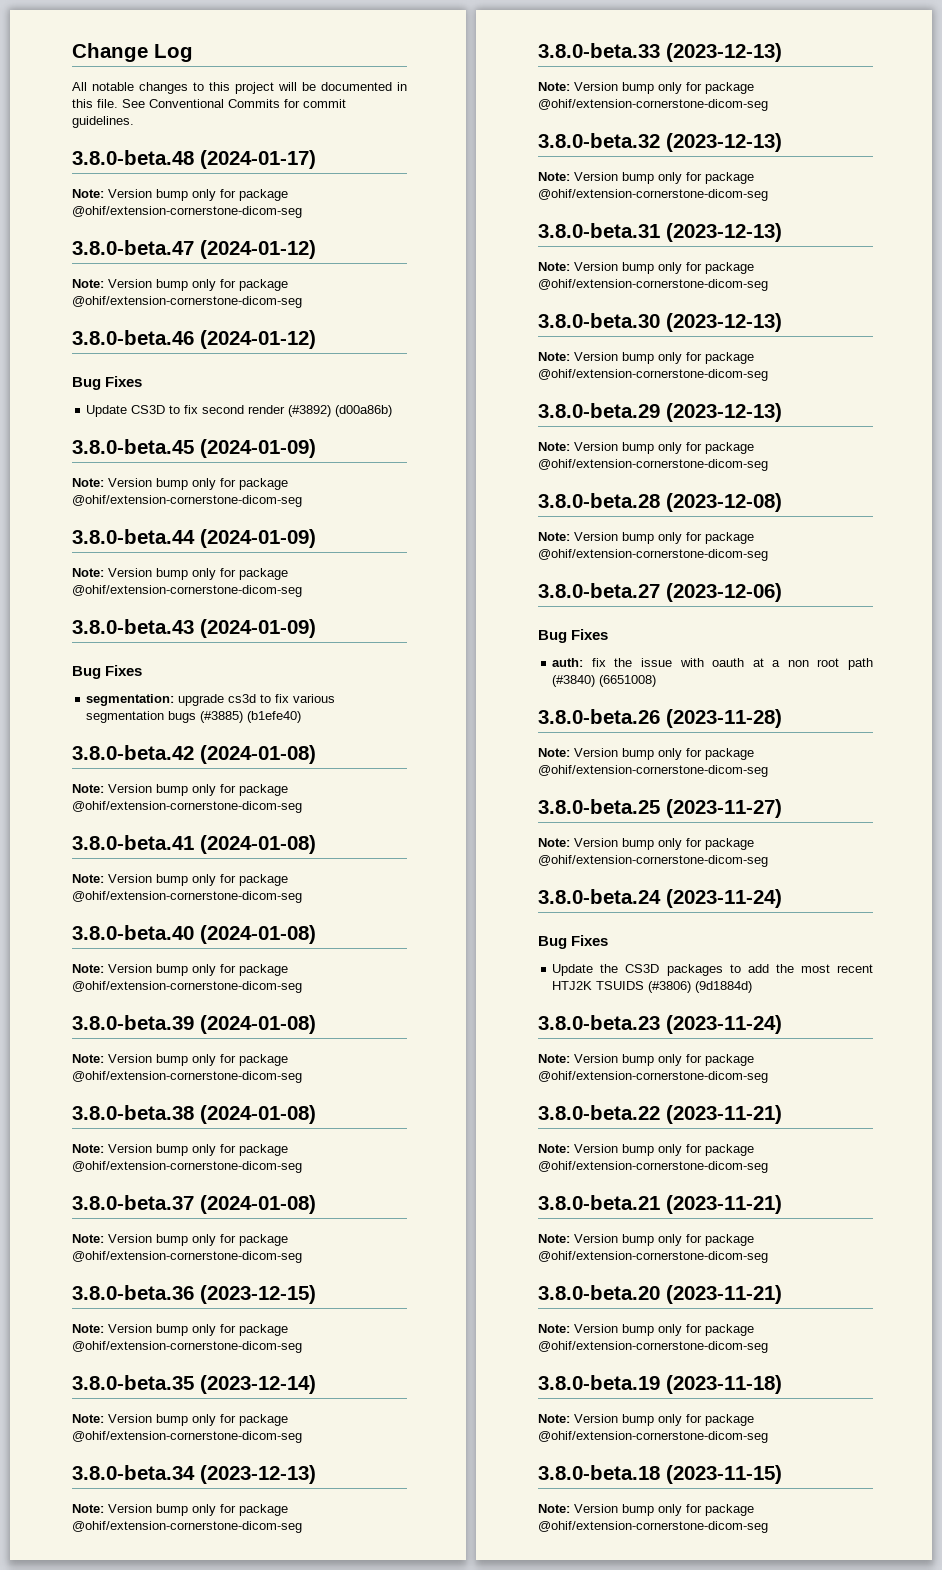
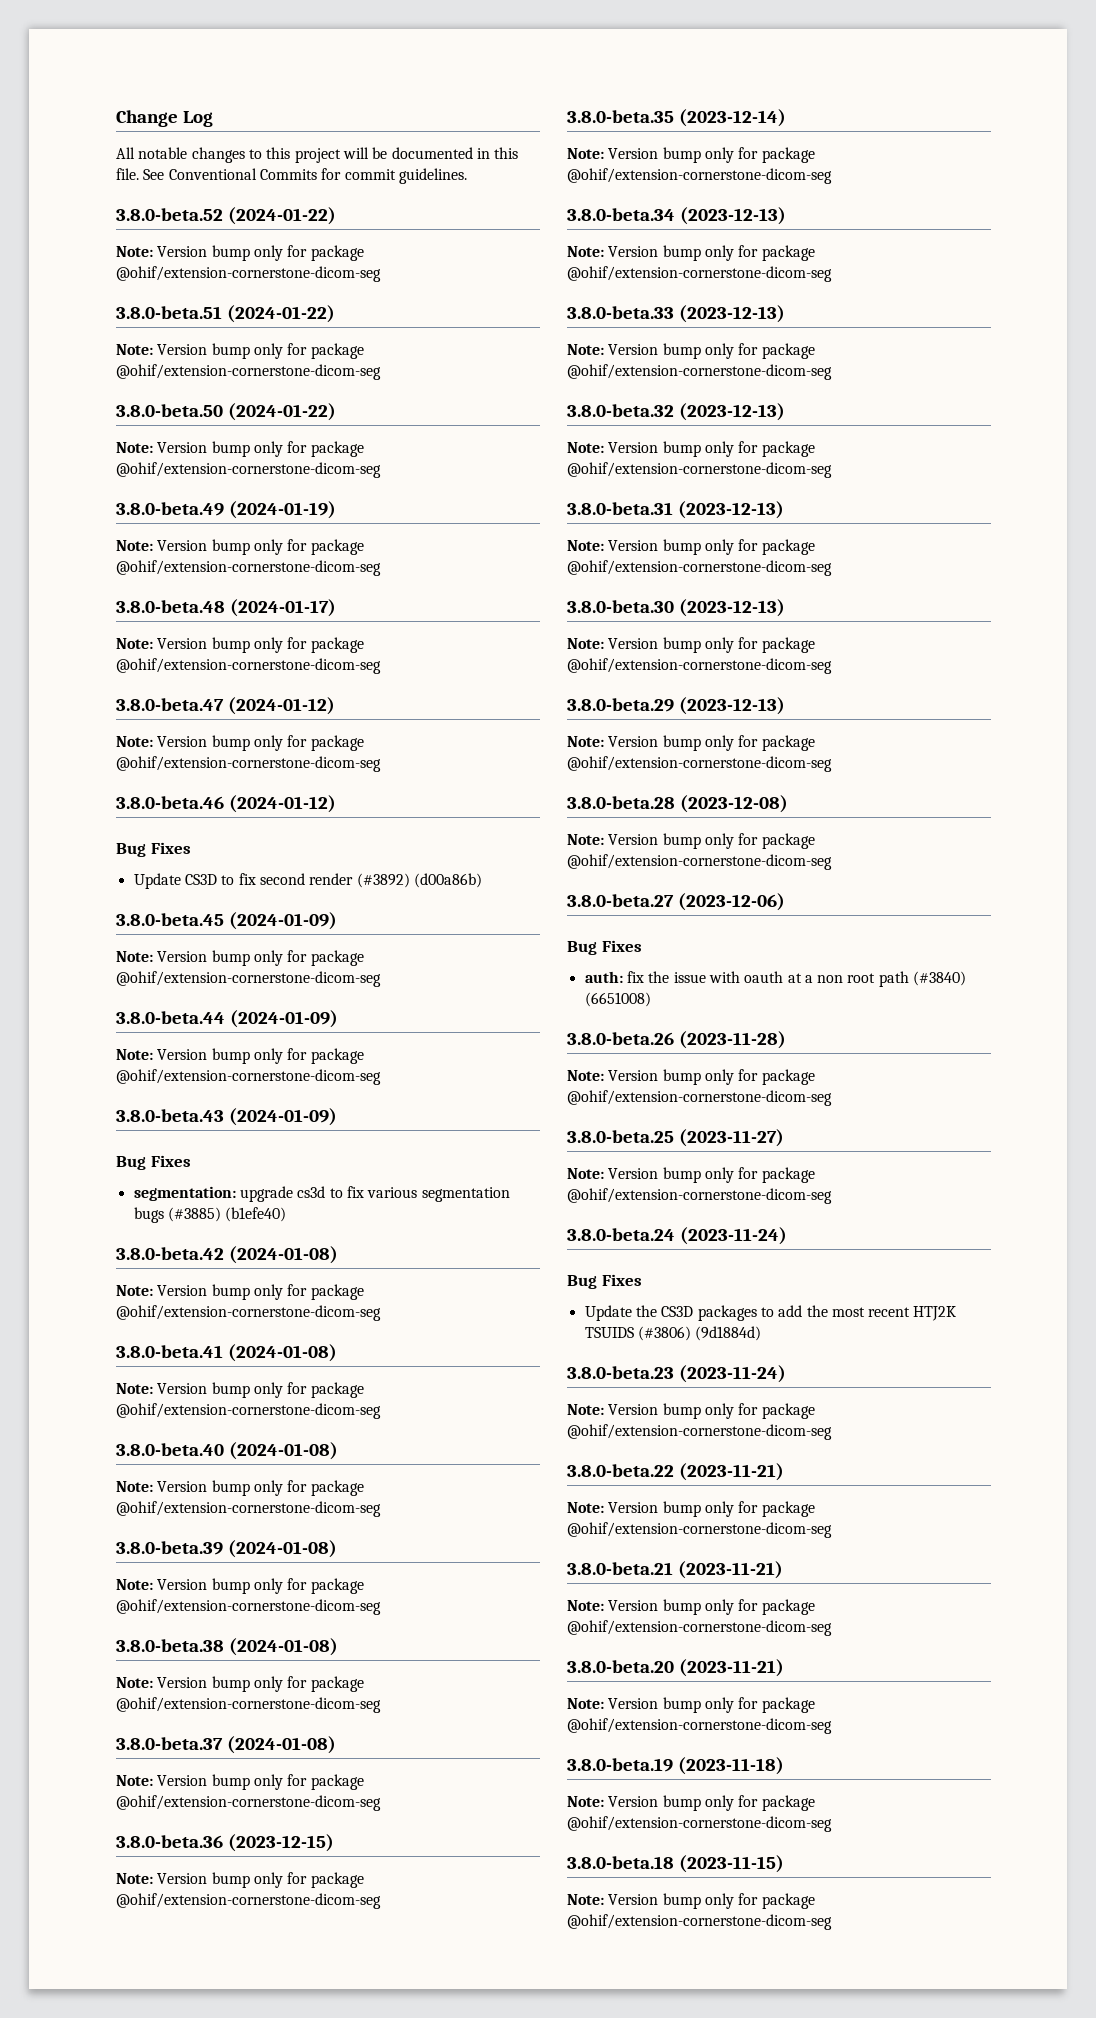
+ 3.8.0-beta.52 (2024-01-22)
+ Note: Version bump only for package @ohif/extension-cornerstone-dicom-seg
+ 3.8.0-beta.51 (2024-01-22)
+ Note: Version bump only for package @ohif/extension-cornerstone-dicom-seg
+ 3.8.0-beta.50 (2024-01-22)
+ Note: Version bump only for package @ohif/extension-cornerstone-dicom-seg
+ 3.8.0-beta.49 (2024-01-19)
+ Note: Version bump only for package @ohif/extension-cornerstone-dicom-seg

